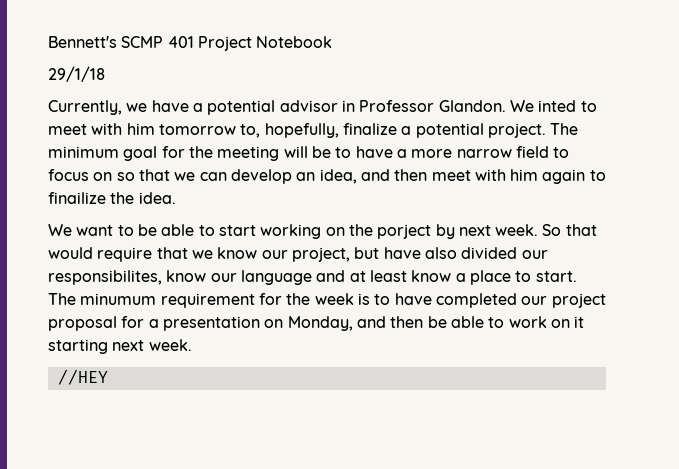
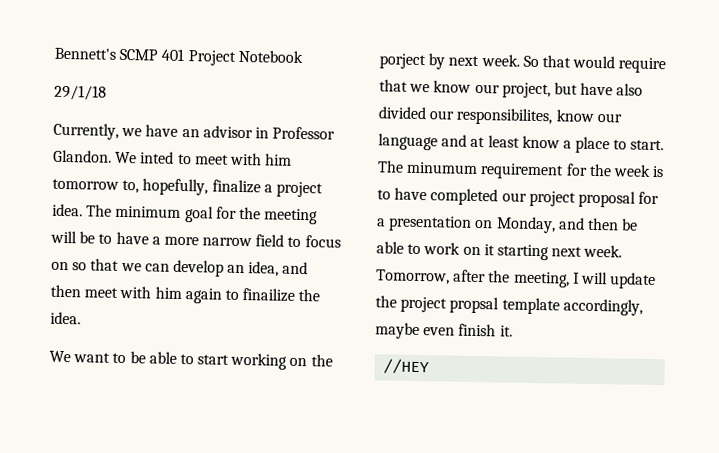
- Currently, we have a potential advisor in Professor Glandon.
+ Currently, we have an advisor in Professor Glandon.
- We inted to meet with him tomorrow to, hopefully, finalize a potential project.
+ We inted to meet with him tomorrow to, hopefully, finalize a project idea.
+ Tomorrow, after the meeting, I will update the project propsal template accordingly, maybe even finish it.

